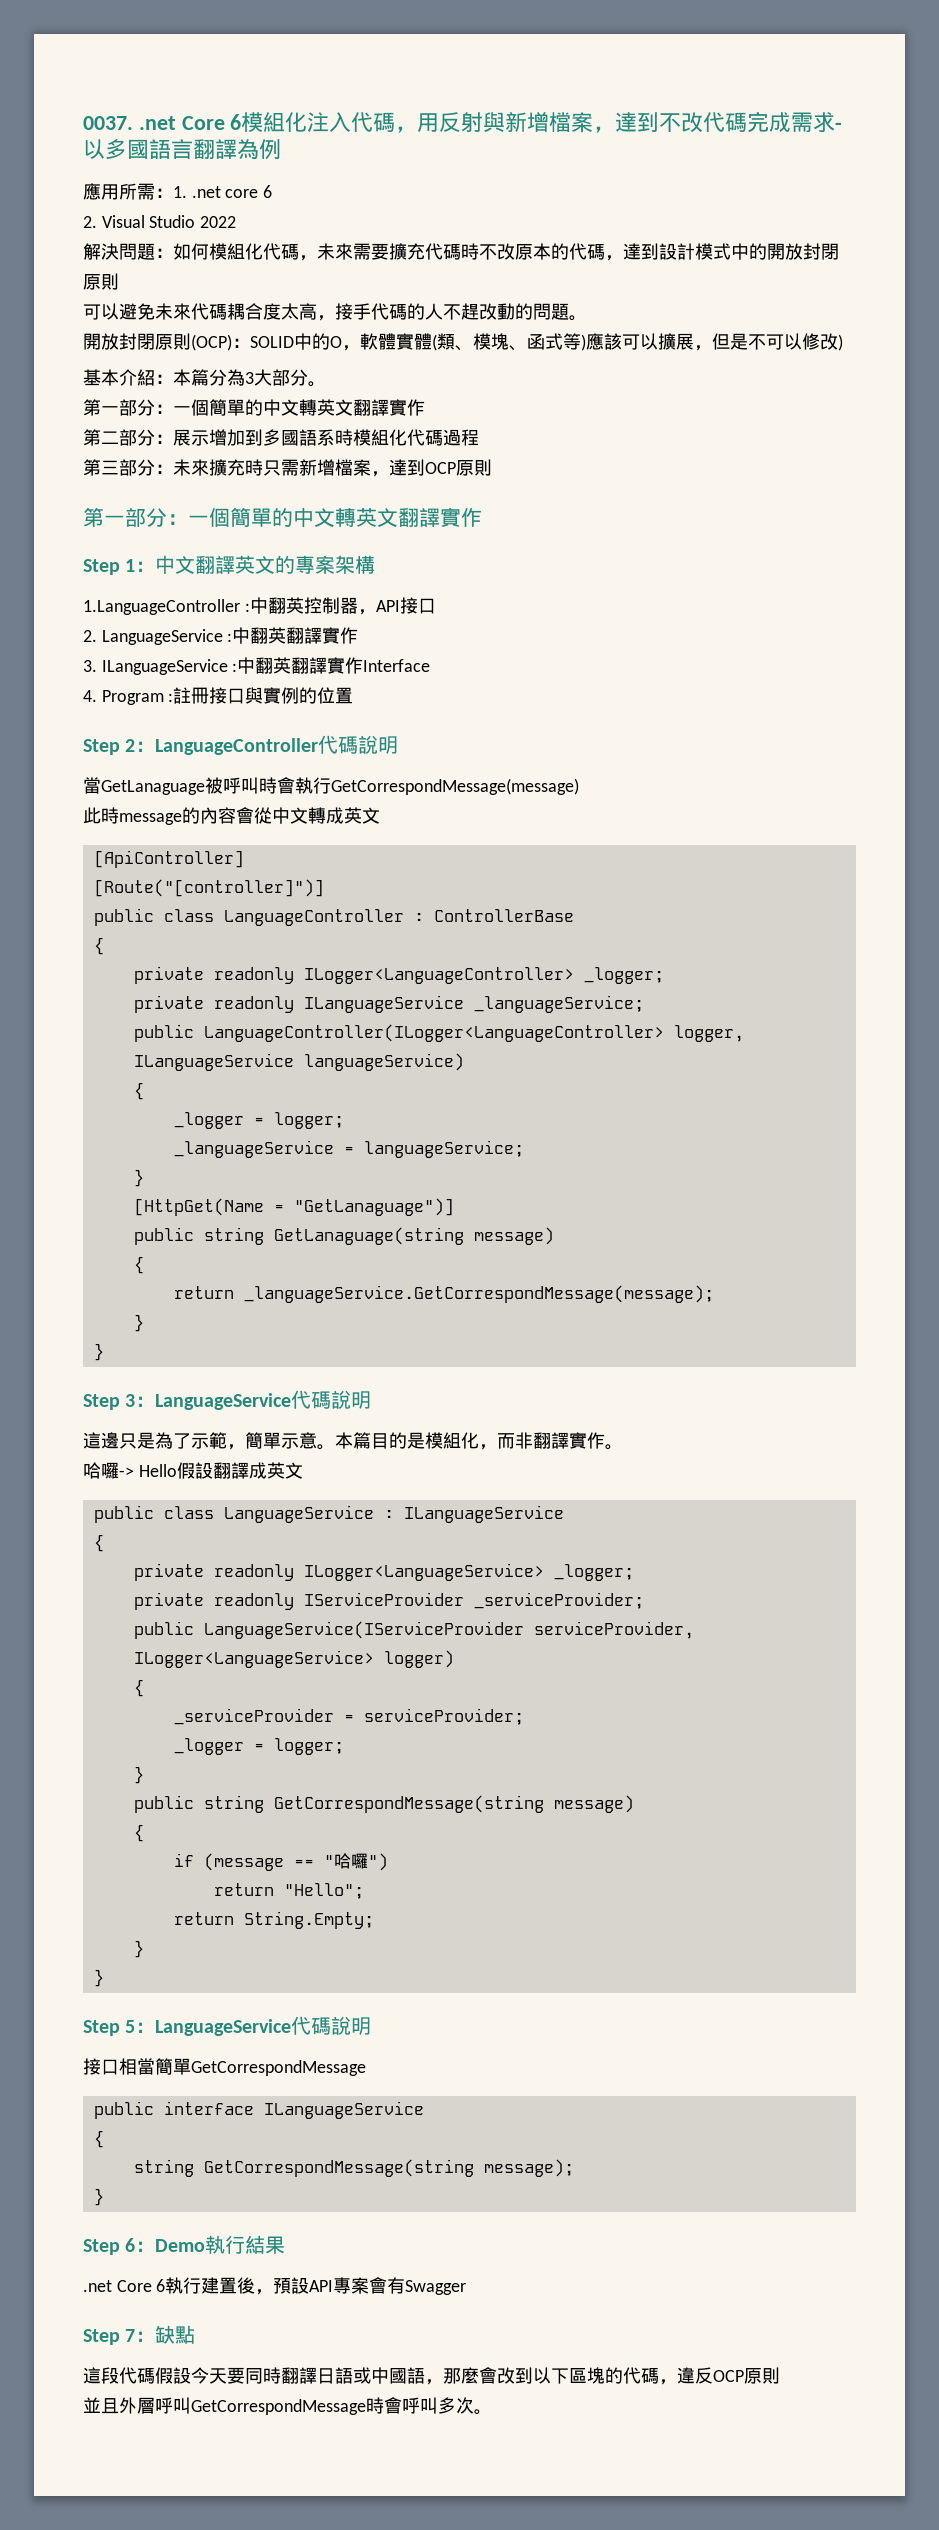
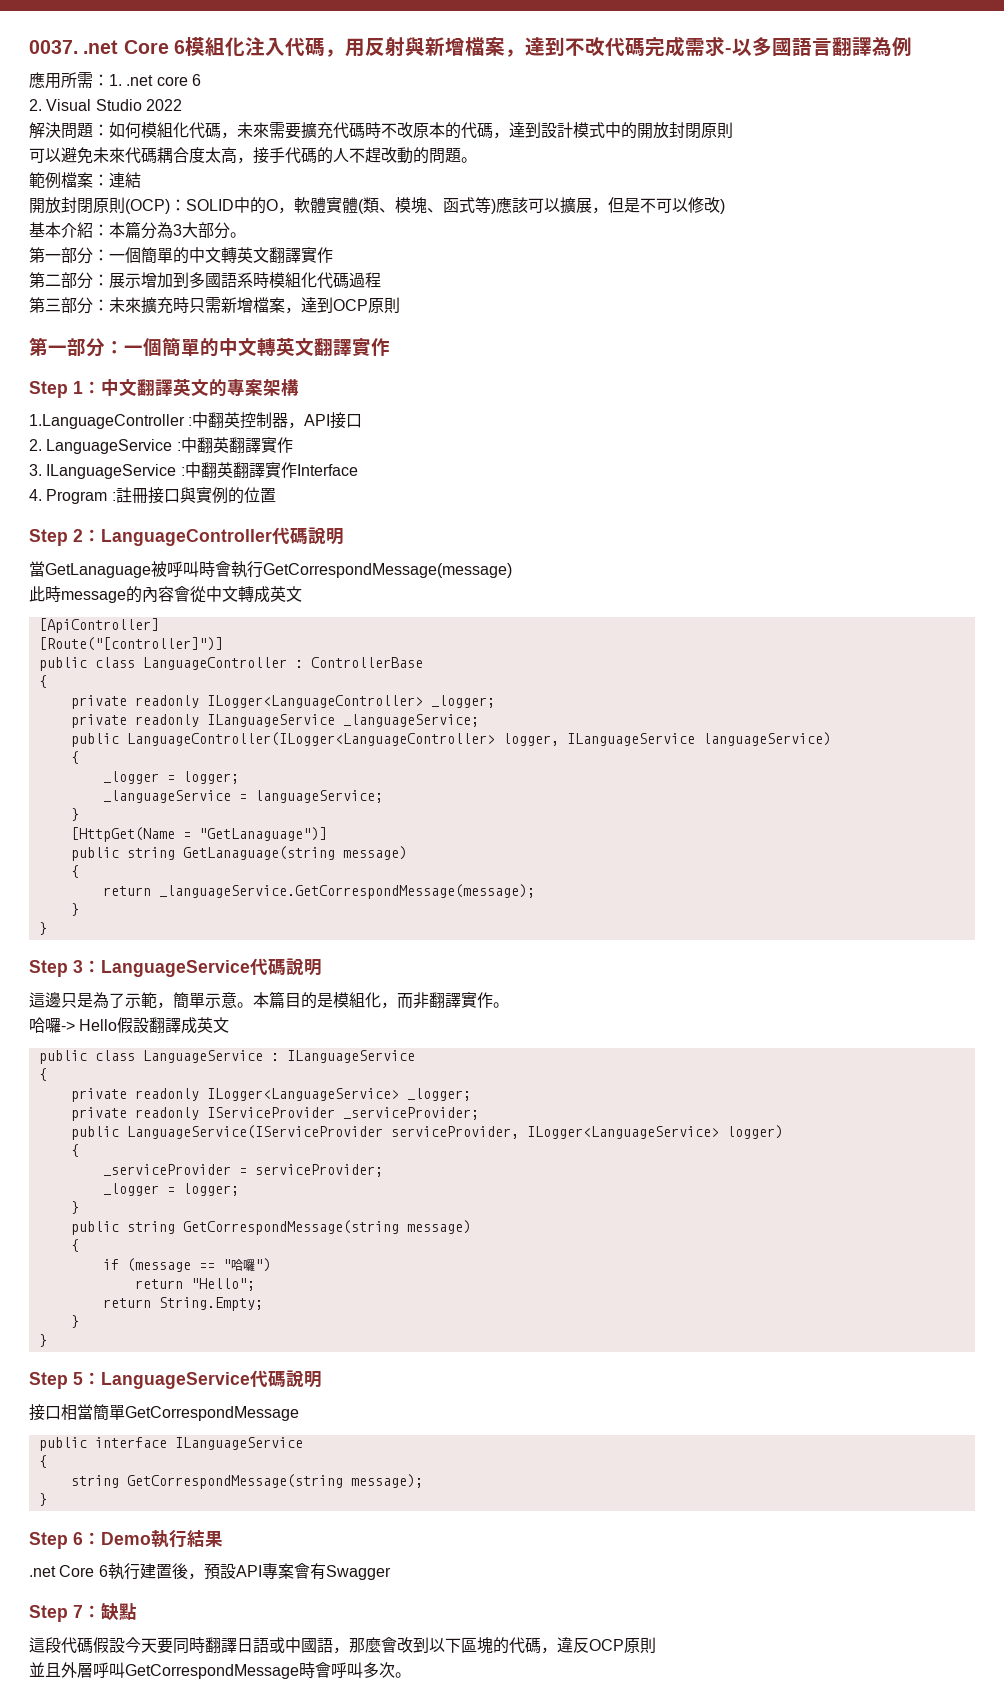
+ 範例檔案：連結

